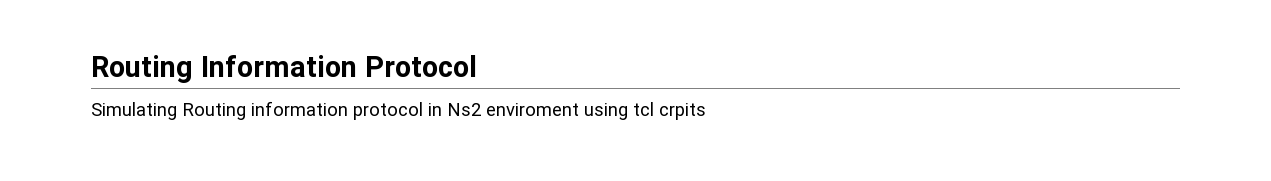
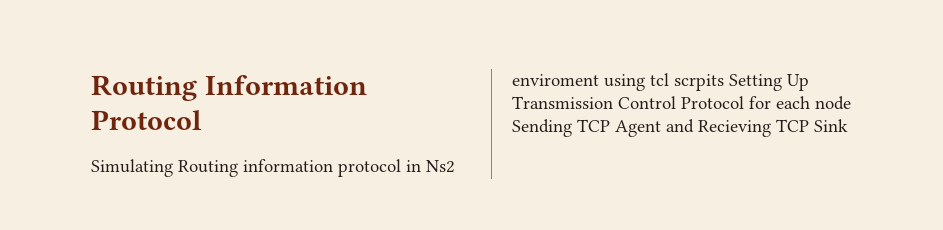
- Simulating Routing information protocol in Ns2 enviroment using tcl crpits
+ Simulating Routing information protocol in Ns2 enviroment using tcl scrpits Setting Up Transmission Control Protocol for each node Sending TCP Agent and Recieving TCP Sink

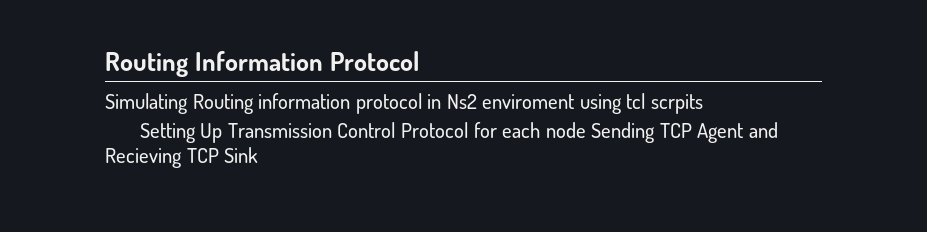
- Simulating Routing information protocol in Ns2 enviroment using tcl scrpits Setting Up Transmission Control Protocol for each node Sending TCP Agent and Recieving TCP Sink
+ Simulating Routing information protocol in Ns2 enviroment using tcl scrpits
+ Setting Up Transmission Control Protocol for each node Sending TCP Agent and Recieving TCP Sink

